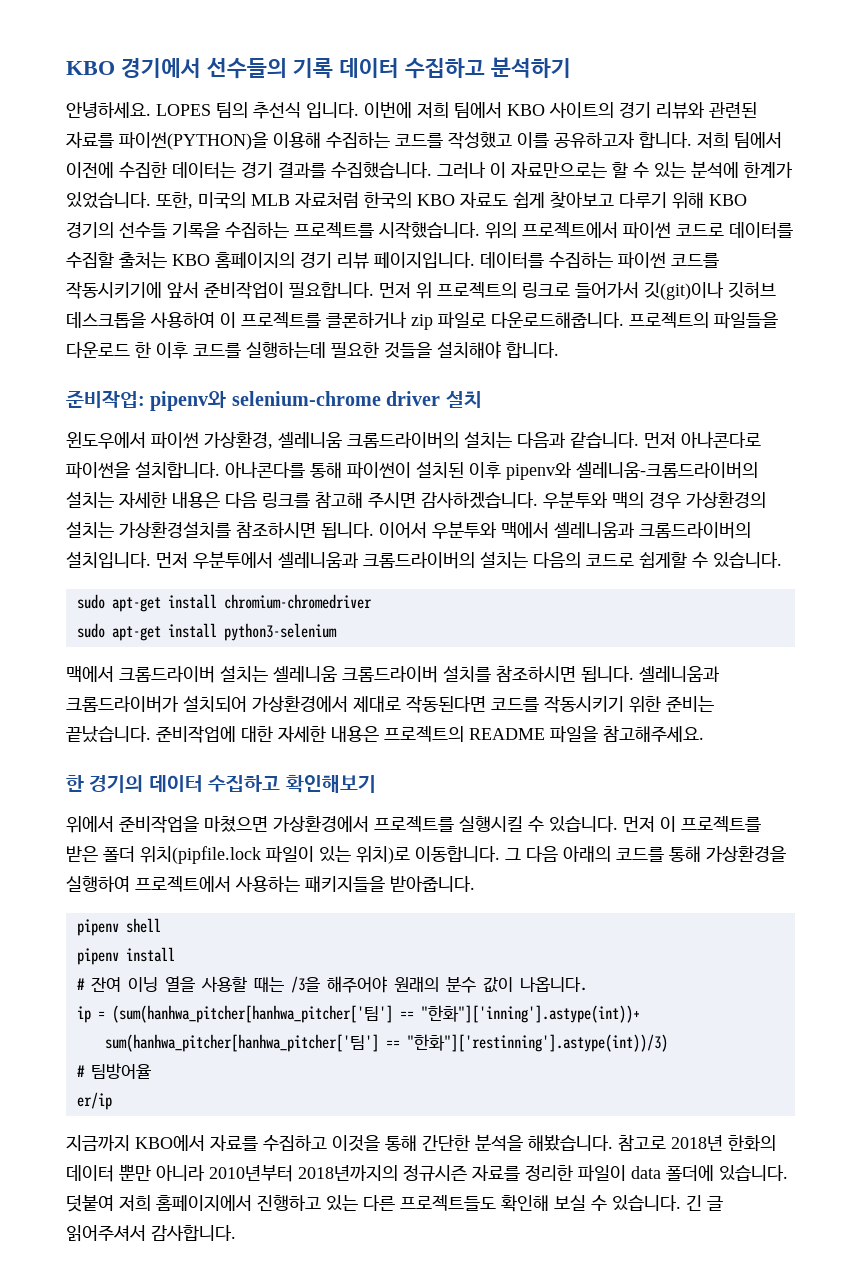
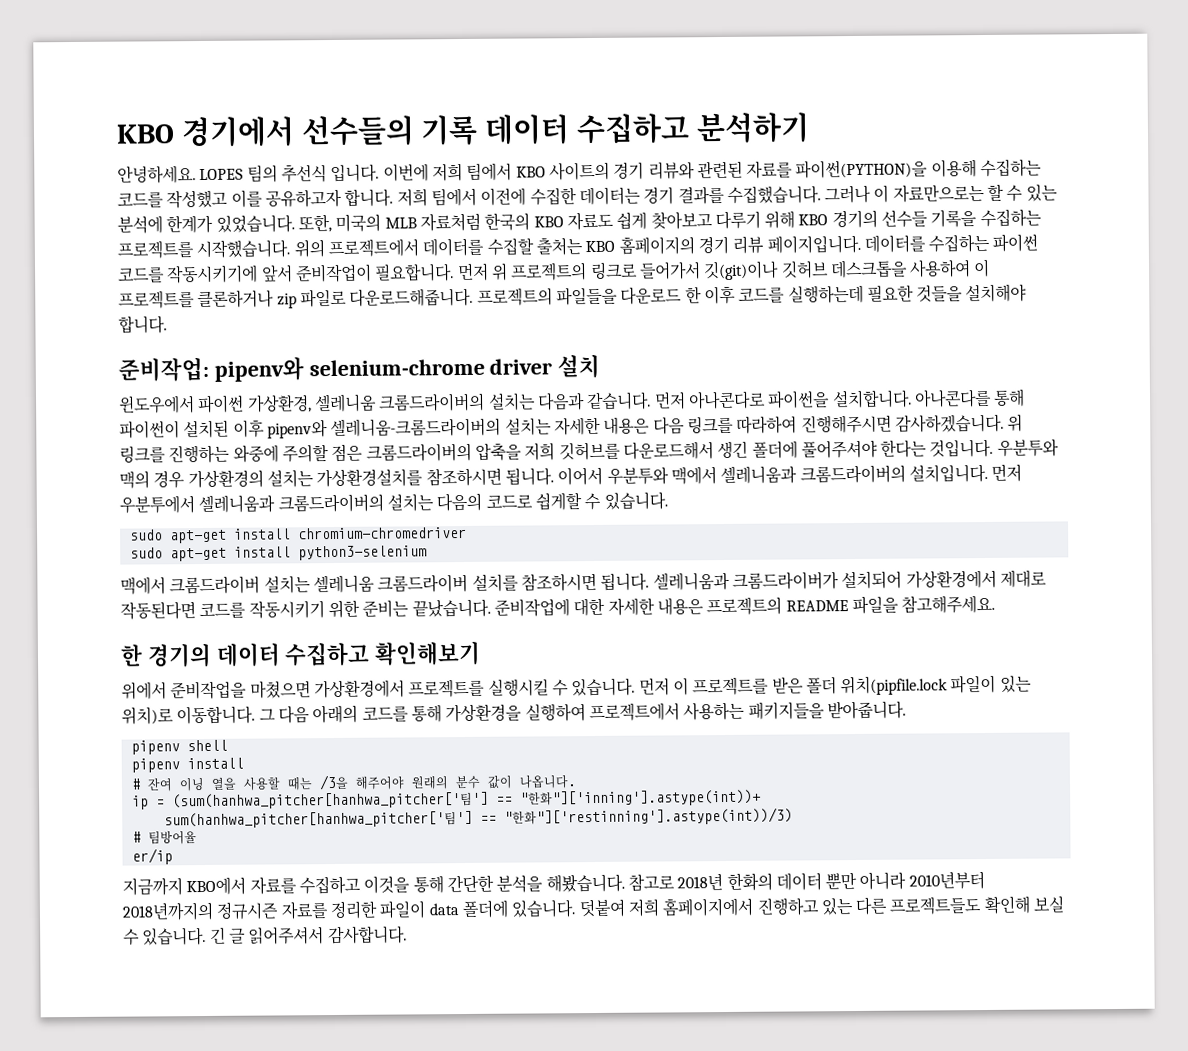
- 위의 프로젝트에서 파이썬 코드로 데이터를 수집할 출처는 KBO 홈페이지의 경기 리뷰 페이지입니다.
+ 위의 프로젝트에서 데이터를 수집할 출처는 KBO 홈페이지의 경기 리뷰 페이지입니다.
- 아나콘다를 통해 파이썬이 설치된 이후 pipenv와 셀레니움-크롬드라이버의 설치는 자세한 내용은 다음 링크를 참고해 주시면 감사하겠습니다.
+ 아나콘다를 통해 파이썬이 설치된 이후 pipenv와 셀레니움-크롬드라이버의 설치는 자세한 내용은 다음 링크를 따라하여 진행해주시면 감사하겠습니다. 위 링크를 진행하는 와중에 주의할 점은 크롬드라이버의 압축을 저희 깃허브를 다운로드해서 생긴 폴더에 풀어주셔야 한다는 것입니다.

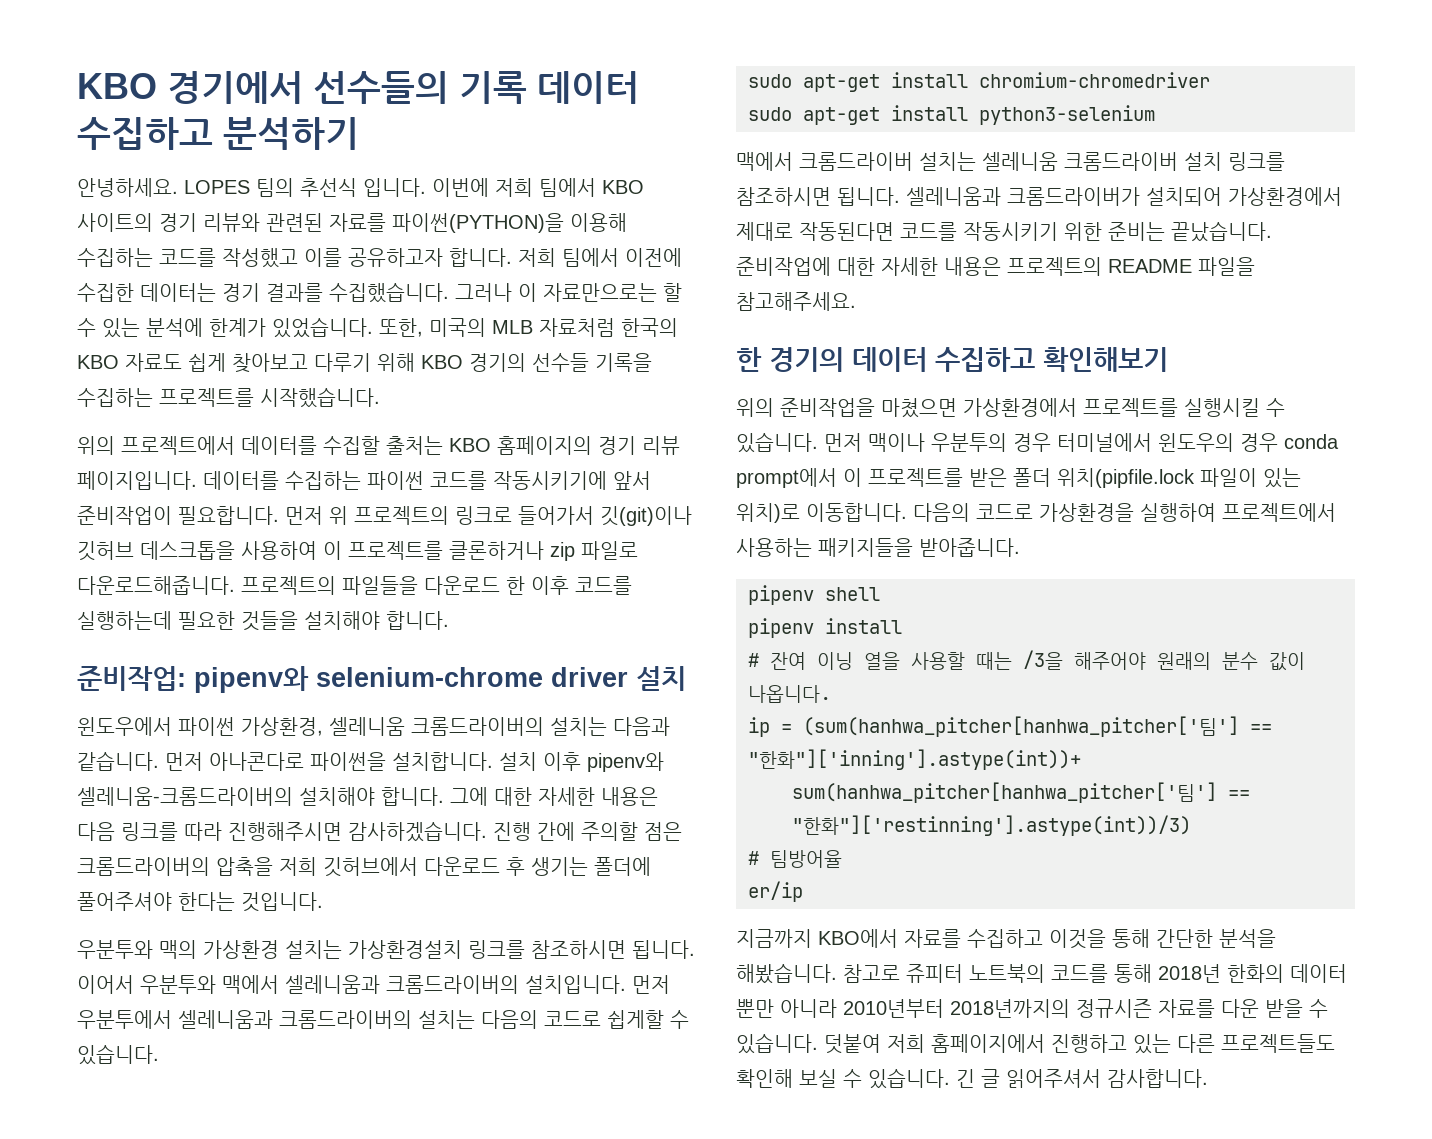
- 또한, 미국의 MLB 자료처럼 한국의 KBO 자료도 쉽게 찾아보고 다루기 위해 KBO 경기의 선수들 기록을 수집하는 프로젝트를 시작했습니다. 위의 프로젝트에서 데이터를 수집할 출처는 KBO 홈페이지의 경기 리뷰 페이지입니다.
+ 또한, 미국의 MLB 자료처럼 한국의 KBO 자료도 쉽게 찾아보고 다루기 위해 KBO 경기의 선수들 기록을 수집하는 프로젝트를 시작했습니다.
+ 위의 프로젝트에서 데이터를 수집할 출처는 KBO 홈페이지의 경기 리뷰 페이지입니다.
- 아나콘다를 통해 파이썬이 설치된 이후 pipenv와 셀레니움-크롬드라이버의 설치는 자세한 내용은 다음 링크를 따라하여 진행해주시면 감사하겠습니다.
+ 설치 이후 pipenv와 셀레니움-크롬드라이버의 설치해야 합니다. 그에 대한 자세한 내용은 다음 링크를 따라 진행해주시면 감사하겠습니다.
- 위 링크를 진행하는 와중에 주의할 점은 크롬드라이버의 압축을 저희 깃허브를 다운로드해서 생긴 폴더에 풀어주셔야 한다는 것입니다. 우분투와 맥의 경우 가상환경의 설치는 가상환경설치를 참조하시면 됩니다.
+ 진행 간에 주의할 점은 크롬드라이버의 압축을 저희 깃허브에서 다운로드 후 생기는 폴더에 풀어주셔야 한다는 것입니다.
+ 우분투와 맥의 가상환경 설치는 가상환경설치 링크를 참조하시면 됩니다.
- 맥에서 크롬드라이버 설치는 셀레니움 크롬드라이버 설치를 참조하시면 됩니다.
+ 맥에서 크롬드라이버 설치는 셀레니움 크롬드라이버 설치 링크를 참조하시면 됩니다.
- 위에서 준비작업을 마쳤으면 가상환경에서 프로젝트를 실행시킬 수 있습니다.
+ 위의 준비작업을 마쳤으면 가상환경에서 프로젝트를 실행시킬 수 있습니다.
- 먼저 이 프로젝트를 받은 폴더 위치(pipfile.lock 파일이 있는 위치)로 이동합니다.
+ 먼저 맥이나 우분투의 경우 터미널에서 윈도우의 경우 conda prompt에서 이 프로젝트를 받은 폴더 위치(pipfile.lock 파일이 있는 위치)로 이동합니다.
- 그 다음 아래의 코드를 통해 가상환경을 실행하여 프로젝트에서 사용하는 패키지들을 받아줍니다.
+ 다음의 코드로 가상환경을 실행하여 프로젝트에서 사용하는 패키지들을 받아줍니다.
- 참고로 2018년 한화의 데이터 뿐만 아니라 2010년부터 2018년까지의 정규시즌 자료를 정리한 파일이 data 폴더에 있습니다.
+ 참고로 쥬피터 노트북의 코드를 통해 2018년 한화의 데이터 뿐만 아니라 2010년부터 2018년까지의 정규시즌 자료를 다운 받을 수 있습니다.

